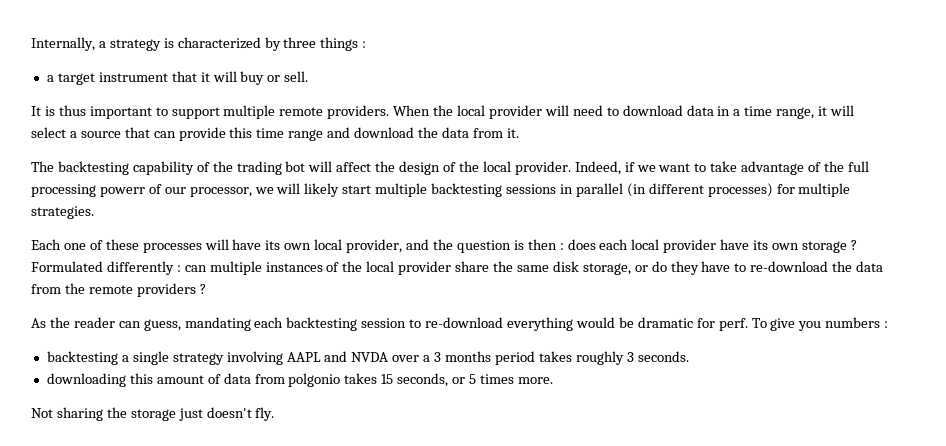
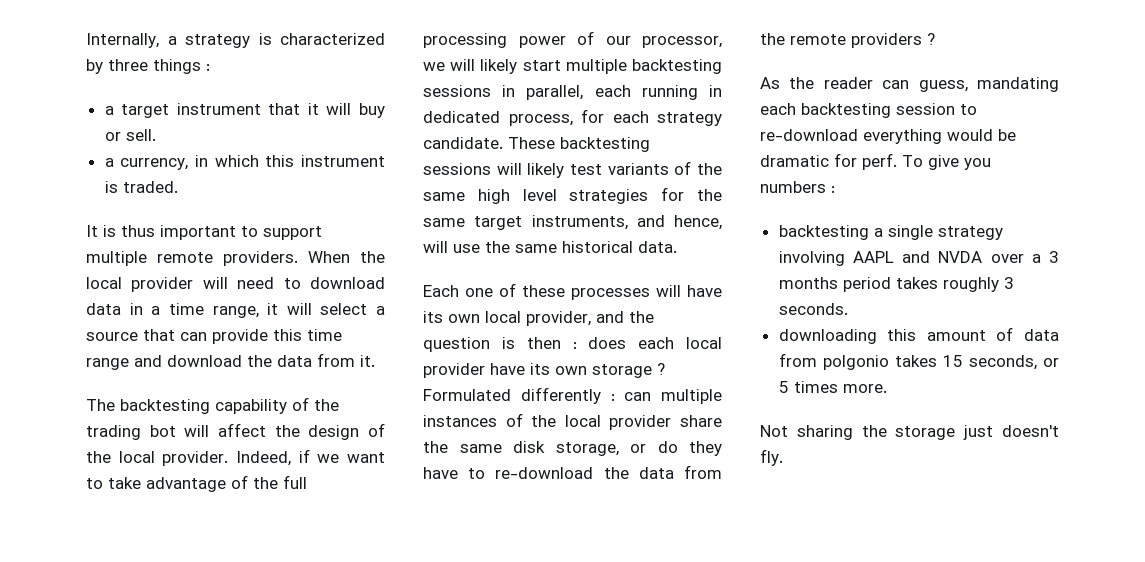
+ a currency, in which this instrument is traded.
- Indeed, if we want to take advantage of the full processing powerr of our processor, we will likely start multiple backtesting sessions in parallel (in different processes) for multiple strategies.
+ Indeed, if we want to take advantage of the full processing power of our processor, we will likely start multiple backtesting sessions in parallel, each running in dedicated process, for each strategy candidate. These backtesting sessions will likely test variants of the same high level strategies for the same target instruments, and hence, will use the same historical data.

